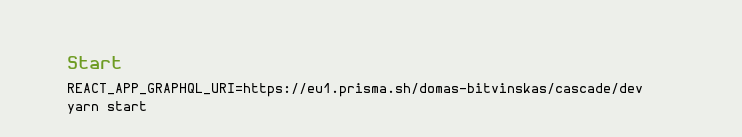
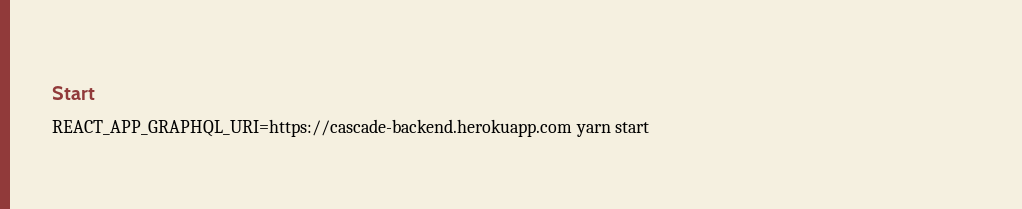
- REACT_APP_GRAPHQL_URI=https://eu1.prisma.sh/domas-bitvinskas/cascade/dev yarn start
+ REACT_APP_GRAPHQL_URI=https://cascade-backend.herokuapp.com yarn start

